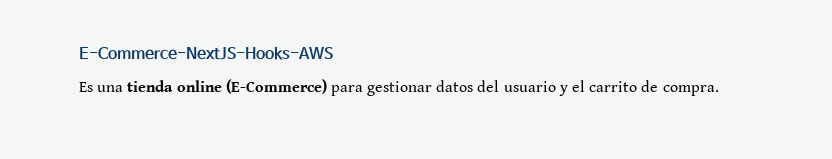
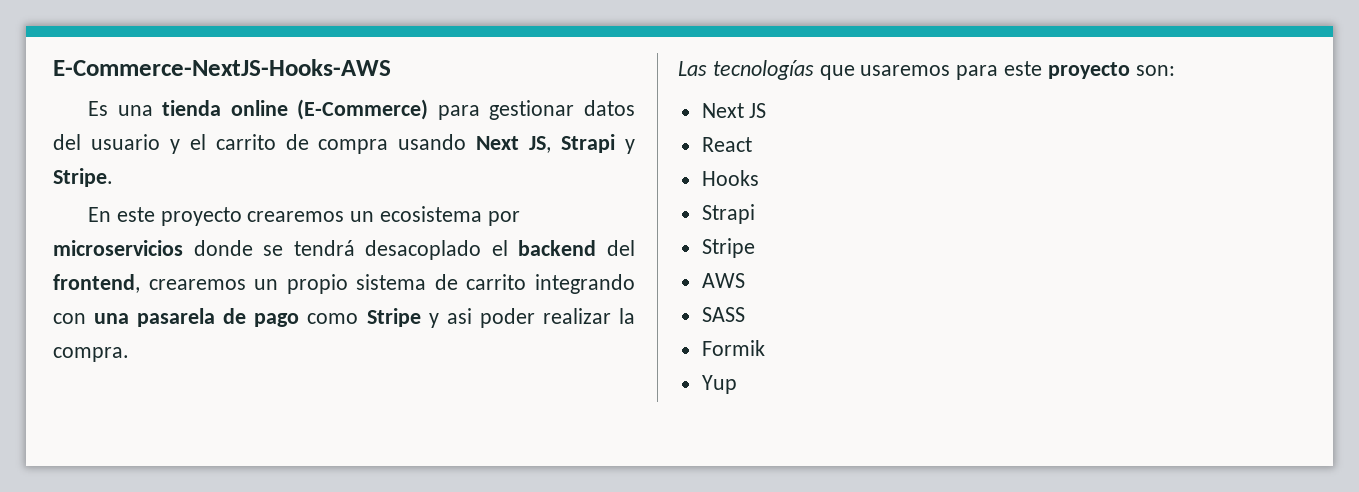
- Es una tienda online (E-Commerce) para gestionar datos del usuario y el carrito de compra.
+ Es una tienda online (E-Commerce) para gestionar datos del usuario y el carrito de compra usando Next JS, Strapi y Stripe.
+ En este proyecto crearemos un ecosistema por microservicios donde se tendrá desacoplado el backend del frontend, crearemos un propio sistema de carrito integrando con una pasarela de pago como Stripe y asi poder realizar la compra.
+ Las tecnologías que usaremos para este proyecto son:
+ Next JS
+ React
+ Hooks
+ Strapi
+ Stripe
+ AWS
+ SASS
+ Formik
+ Yup

